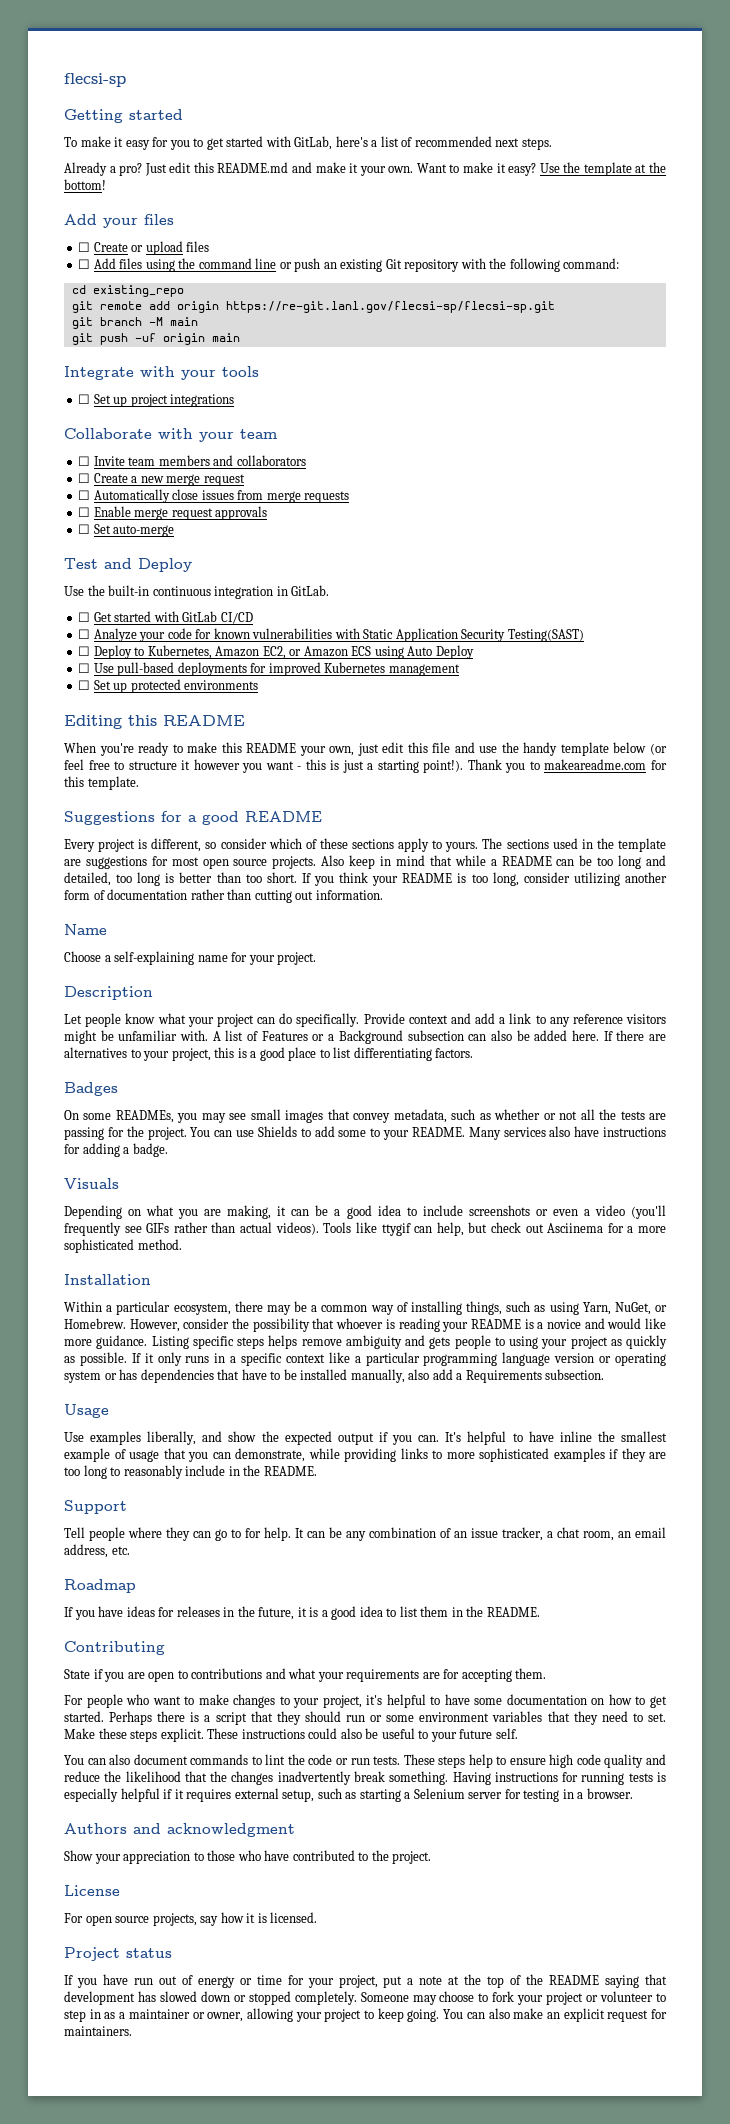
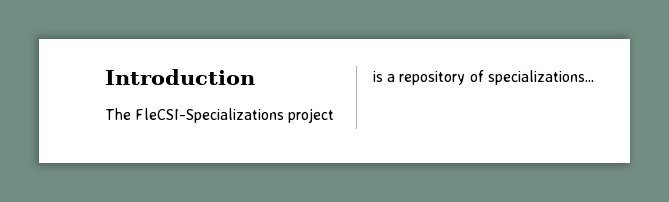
- flecsi-sp
- Getting started
- To make it easy for you to get started with GitLab, here's a list of recommended next steps.
- Already a pro? Just edit this README.md and make it your own. Want to make it easy? Use the template at the bottom!
- Add your files
- ☐ Create or upload files
- ☐ Add files using the command line or push an existing Git repository with the following command:
- cd existing_repo
- git remote add origin https://re-git.lanl.gov/flecsi-sp/flecsi-sp.git
- git branch -M main
- git push -uf origin main
- Integrate with your tools
- ☐ Set up project integrations
- Collaborate with your team
- ☐ Invite team members and collaborators
- ☐ Create a new merge request
- ☐ Automatically close issues from merge requests
- ☐ Enable merge request approvals
- ☐ Set auto-merge
- Test and Deploy
- Use the built-in continuous integration in GitLab.
- ☐ Get started with GitLab CI/CD
- ☐ Analyze your code for known vulnerabilities with Static Application Security Testing(SAST)
- ☐ Deploy to Kubernetes, Amazon EC2, or Amazon ECS using Auto Deploy
- ☐ Use pull-based deployments for improved Kubernetes management
- ☐ Set up protected environments
- Editing this README
- When you're ready to make this README your own, just edit this file and use the handy template below (or feel free to structure it however you want - this is just a starting point!). Thank you to makeareadme.com for this template.
- Suggestions for a good README
- Every project is different, so consider which of these sections apply to yours. The sections used in the template are suggestions for most open source projects. Also keep in mind that while a README can be too long and detailed, too long is better than too short. If you think your README is too long, consider utilizing another form of documentation rather than cutting out information.
- Name
- Choose a self-explaining name for your project.
- Description
- Let people know what your project can do specifically. Provide context and add a link to any reference visitors might be unfamiliar with. A list of Features or a Background subsection can also be added here. If there are alternatives to your project, this is a good place to list differentiating factors.
- Badges
- On some READMEs, you may see small images that convey metadata, such as whether or not all the tests are passing for the project. You can use Shields to add some to your README. Many services also have instructions for adding a badge.
- Visuals
- Depending on what you are making, it can be a good idea to include screenshots or even a video (you'll frequently see GIFs rather than actual videos). Tools like ttygif can help, but check out Asciinema for a more sophisticated method.
- Installation
- Within a particular ecosystem, there may be a common way of installing things, such as using Yarn, NuGet, or Homebrew. However, consider the possibility that whoever is reading your README is a novice and would like more guidance. Listing specific steps helps remove ambiguity and gets people to using your project as quickly as possible. If it only runs in a specific context like a particular programming language version or operating system or has dependencies that have to be installed manually, also add a Requirements subsection.
- Usage
- Use examples liberally, and show the expected output if you can. It's helpful to have inline the smallest example of usage that you can demonstrate, while providing links to more sophisticated examples if they are too long to reasonably include in the README.
- Support
- Tell people where they can go to for help. It can be any combination of an issue tracker, a chat room, an email address, etc.
- Roadmap
- If you have ideas for releases in the future, it is a good idea to list them in the README.
- Contributing
- State if you are open to contributions and what your requirements are for accepting them.
- For people who want to make changes to your project, it's helpful to have some documentation on how to get started. Perhaps there is a script that they should run or some environment variables that they need to set. Make these steps explicit. These instructions could also be useful to your future self.
- You can also document commands to lint the code or run tests. These steps help to ensure high code quality and reduce the likelihood that the changes inadvertently break something. Having instructions for running tests is especially helpful if it requires external setup, such as starting a Selenium server for testing in a browser.
- Authors and acknowledgment
- Show your appreciation to those who have contributed to the project.
- License
- For open source projects, say how it is licensed.
- Project status
- If you have run out of energy or time for your project, put a note at the top of the README saying that development has slowed down or stopped completely. Someone may choose to fork your project or volunteer to step in as a maintainer or owner, allowing your project to keep going. You can also make an explicit request for maintainers.
+ Introduction
+ The FleCSI-Specializations project is a repository of specializations...

